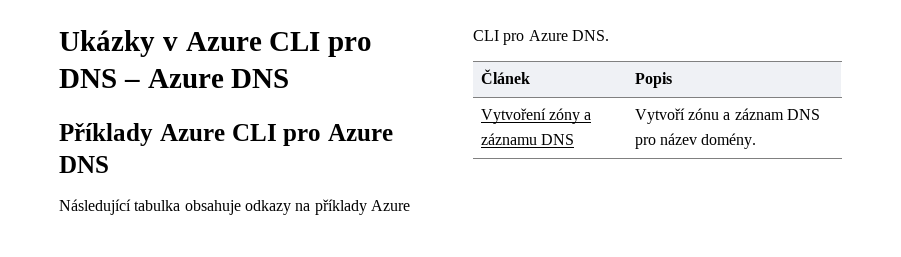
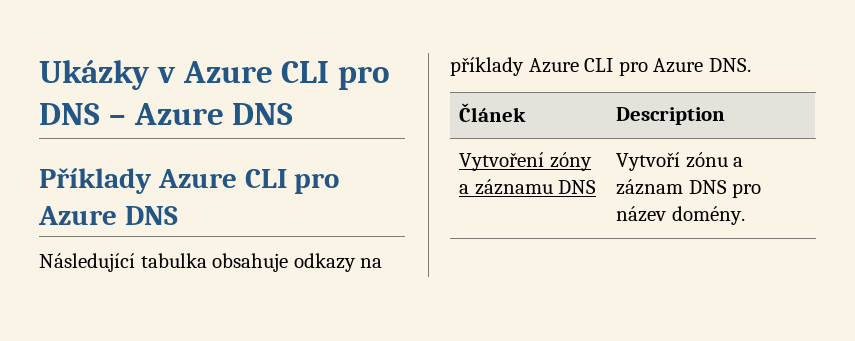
- Článek | Popis
+ Článek | Description

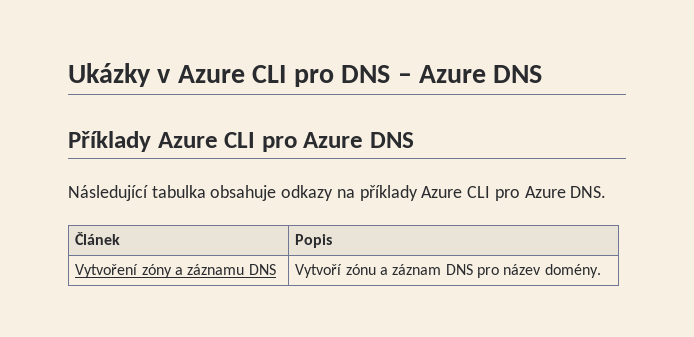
- Článek | Description
+ Článek | Popis

